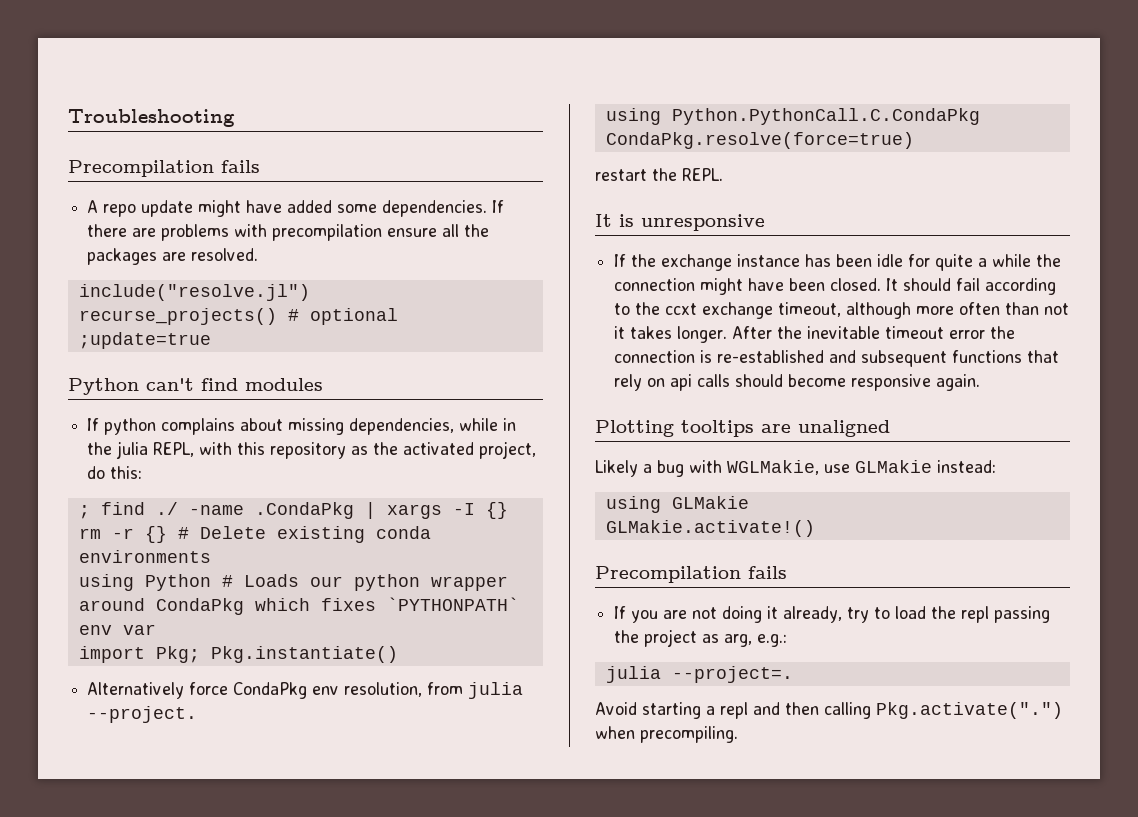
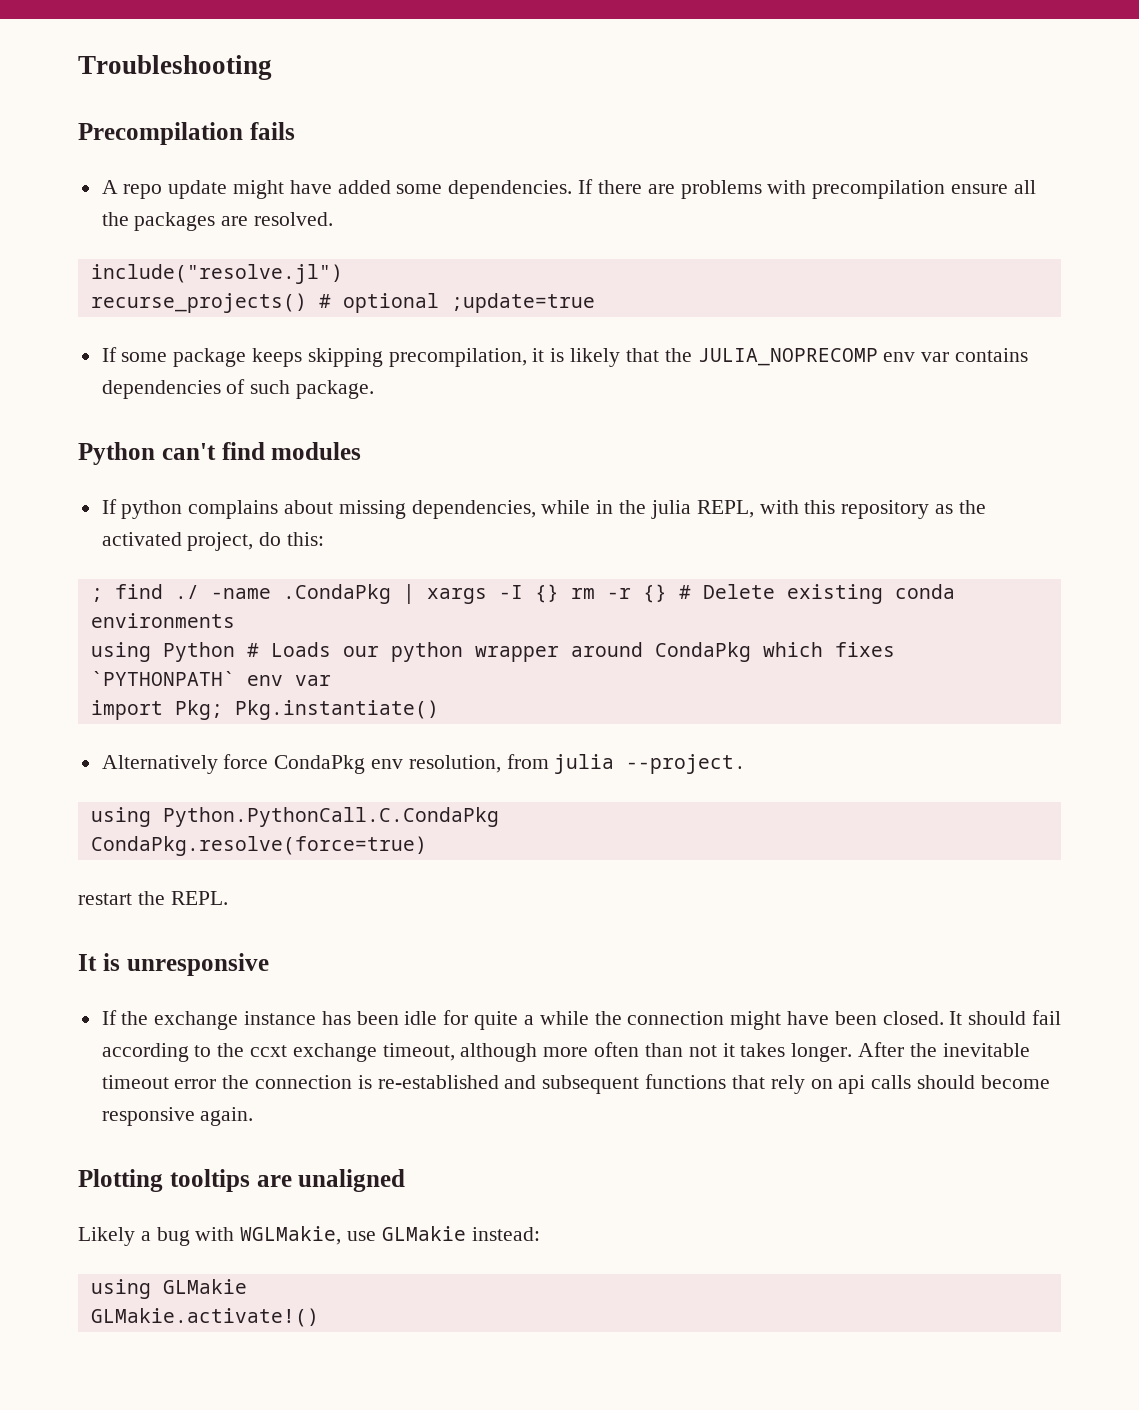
+ If some package keeps skipping precompilation, it is likely that the JULIA_NOPRECOMP env var contains dependencies of such package.
  GLMakie.activate!()
- Precompilation fails
- If you are not doing it already, try to load the repl passing the project as arg, e.g.:
- julia --project=.
- Avoid starting a repl and then calling Pkg.activate(".") when precompiling.

